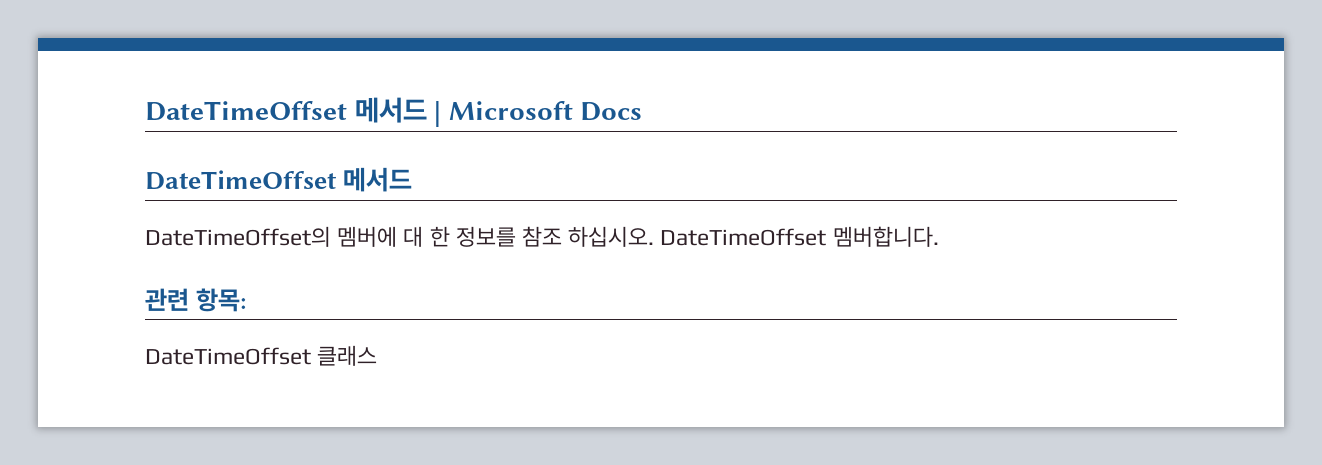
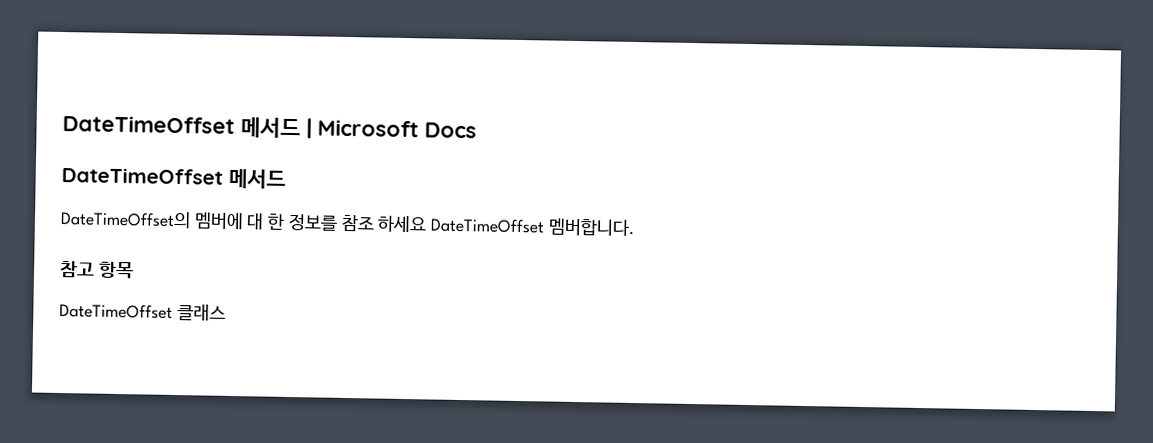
- DateTimeOffset의 멤버에 대 한 정보를 참조 하십시오. DateTimeOffset 멤버합니다.
+ DateTimeOffset의 멤버에 대 한 정보를 참조 하세요 DateTimeOffset 멤버합니다.
- 관련 항목:
+ 참고 항목

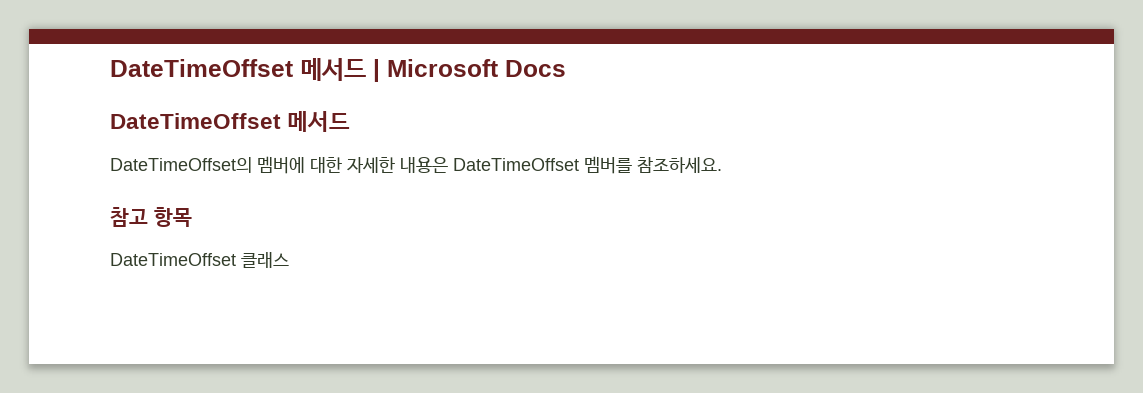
- DateTimeOffset의 멤버에 대 한 정보를 참조 하세요 DateTimeOffset 멤버합니다.
+ DateTimeOffset의 멤버에 대한 자세한 내용은 DateTimeOffset 멤버를 참조하세요.

